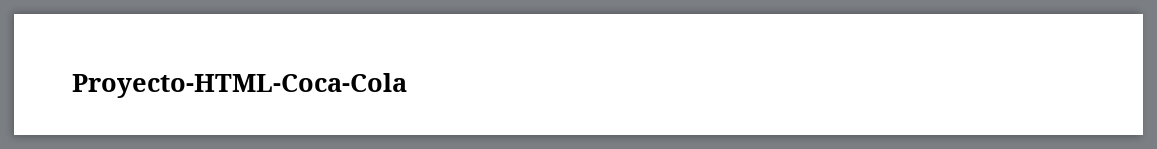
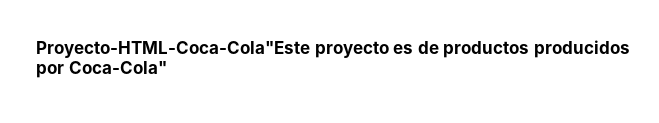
- Proyecto-HTML-Coca-Cola
+ Proyecto-HTML-Coca-Cola"Este proyecto es de productos producidos por Coca-Cola"

